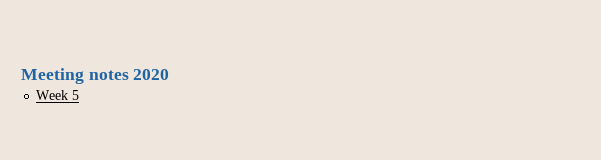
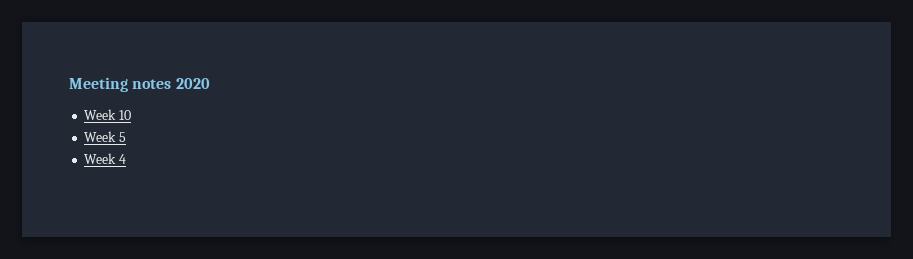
+ Week 10
+ Week 4

